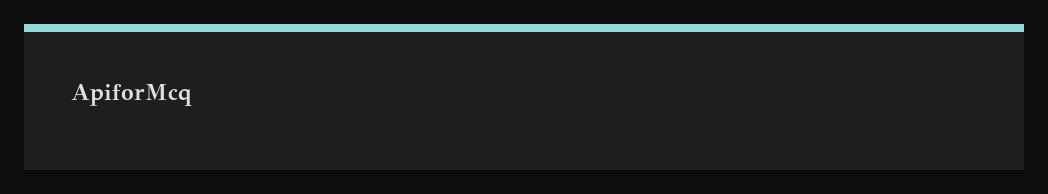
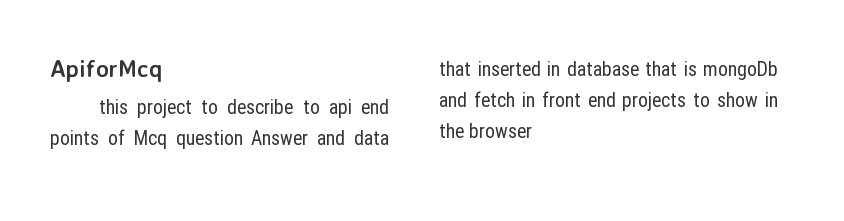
+ this project to describe to api end points of Mcq question Answer and data that inserted in database that is mongoDb and fetch in front end projects to show in the browser

